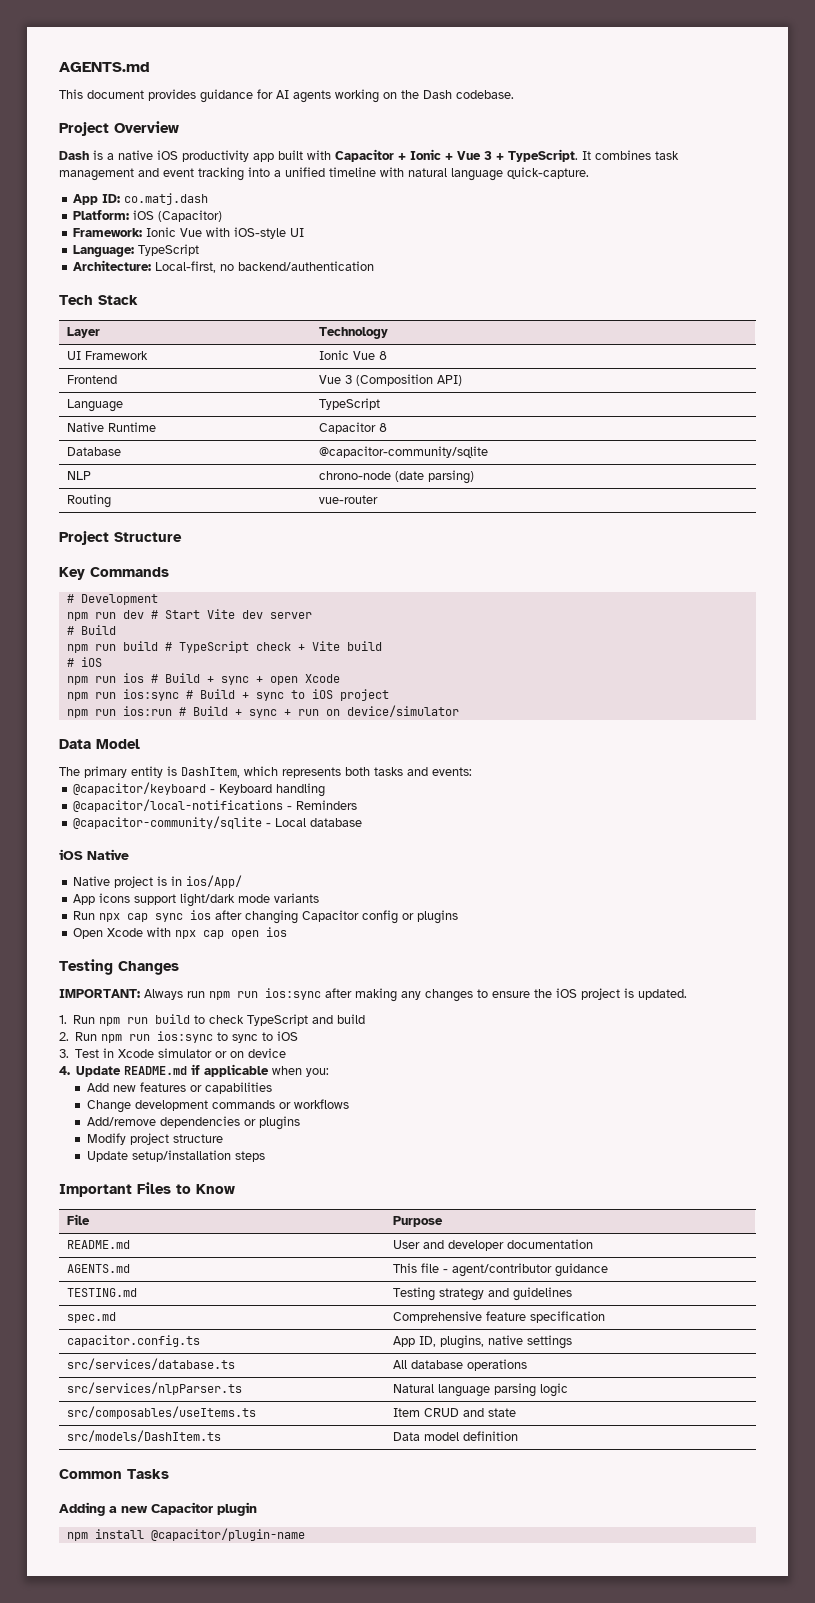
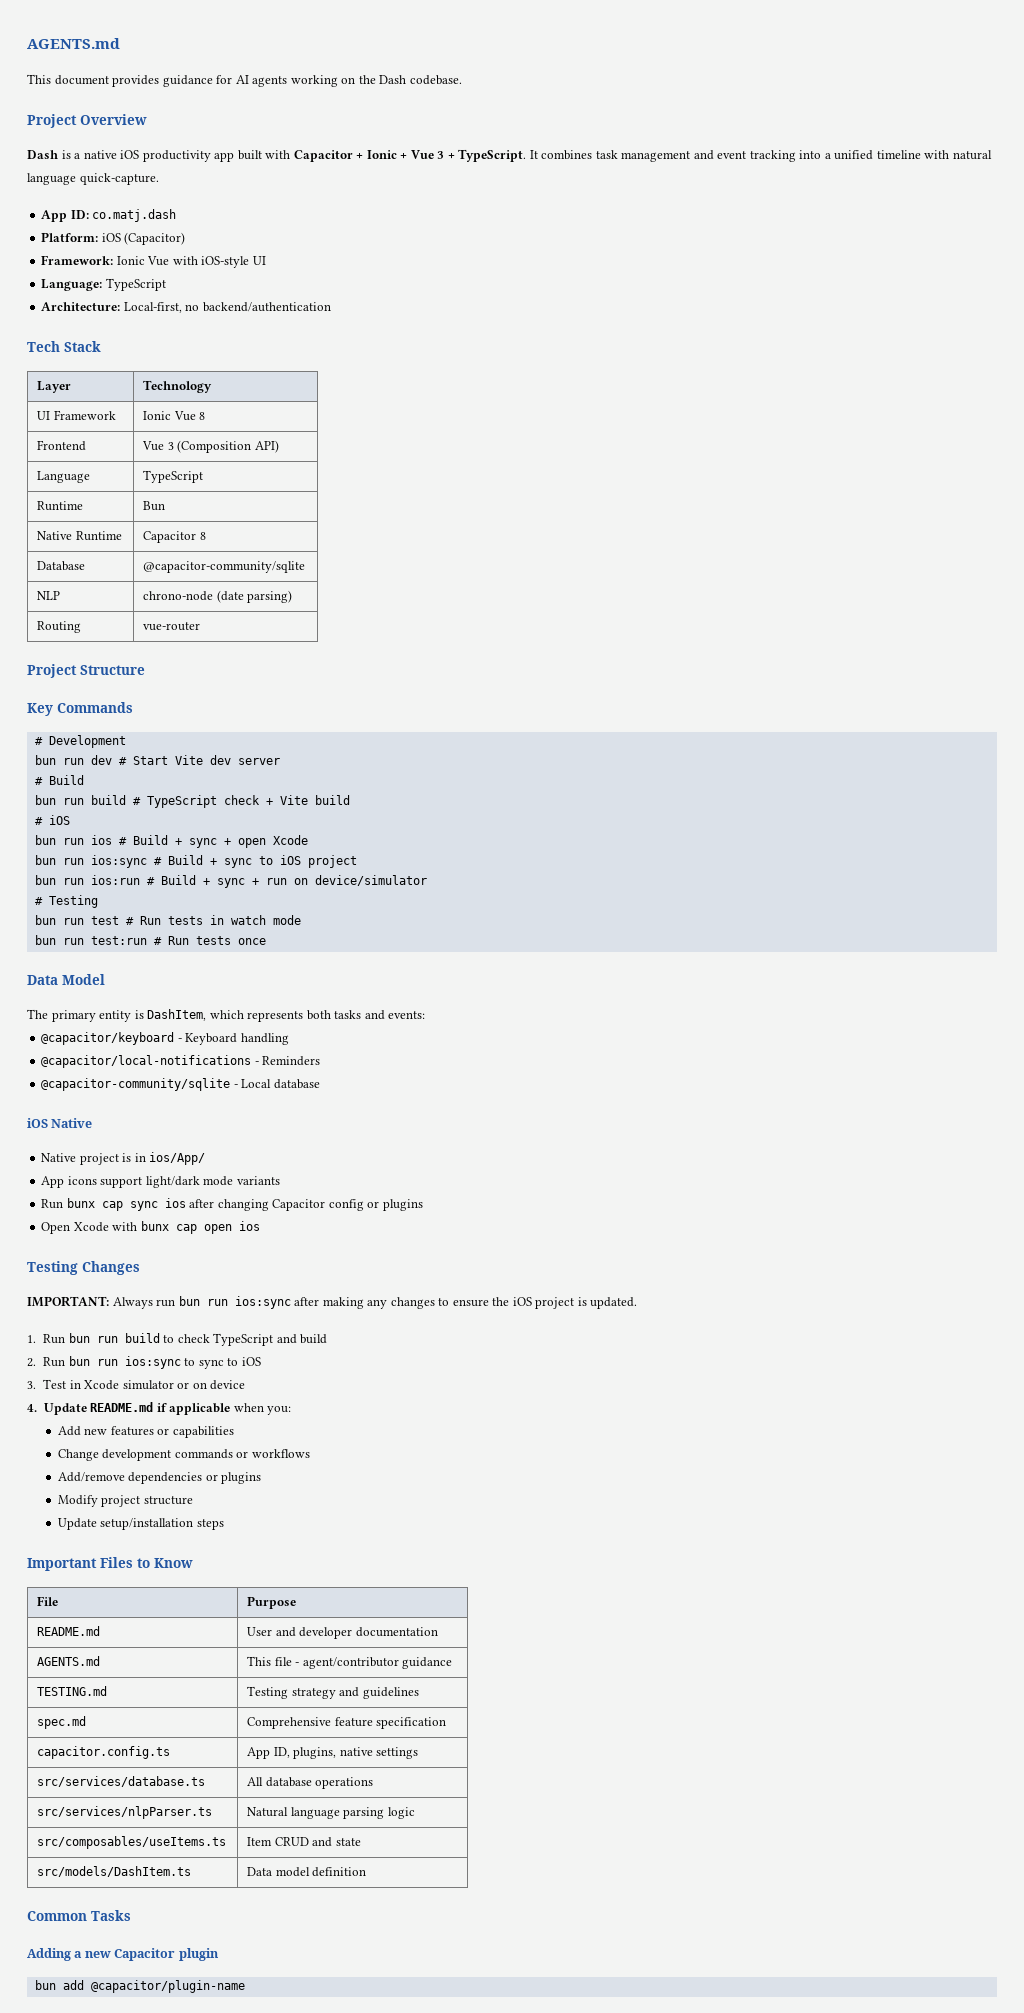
+ Runtime | Bun
- npm run dev # Start Vite dev server
+ bun run dev # Start Vite dev server
- npm run build # TypeScript check + Vite build
+ bun run build # TypeScript check + Vite build
- npm run ios # Build + sync + open Xcode
+ bun run ios # Build + sync + open Xcode
- npm run ios:sync # Build + sync to iOS project
+ bun run ios:sync # Build + sync to iOS project
- npm run ios:run # Build + sync + run on device/simulator
+ bun run ios:run # Build + sync + run on device/simulator
+ # Testing
+ bun run test # Run tests in watch mode
+ bun run test:run # Run tests once
- Run npx cap sync ios after changing Capacitor config or plugins
+ Run bunx cap sync ios after changing Capacitor config or plugins
- Open Xcode with npx cap open ios
+ Open Xcode with bunx cap open ios
- IMPORTANT: Always run npm run ios:sync after making any changes to ensure the iOS project is updated.
+ IMPORTANT: Always run bun run ios:sync after making any changes to ensure the iOS project is updated.
- 1. Run npm run build to check TypeScript and build
+ 1. Run bun run build to check TypeScript and build
- 2. Run npm run ios:sync to sync to iOS
+ 2. Run bun run ios:sync to sync to iOS
- npm install @capacitor/plugin-name
+ bun add @capacitor/plugin-name

